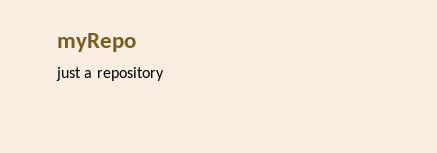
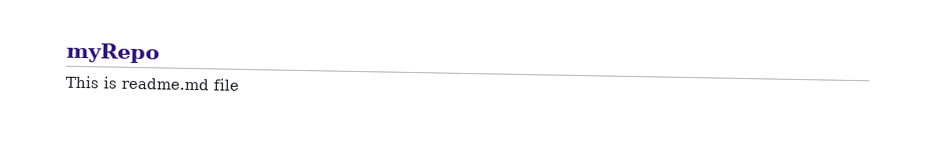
- just a repository
+ This is readme.md file

